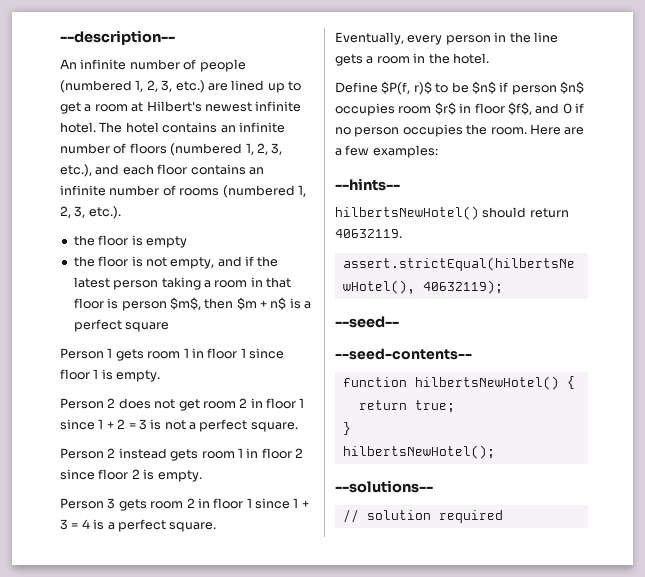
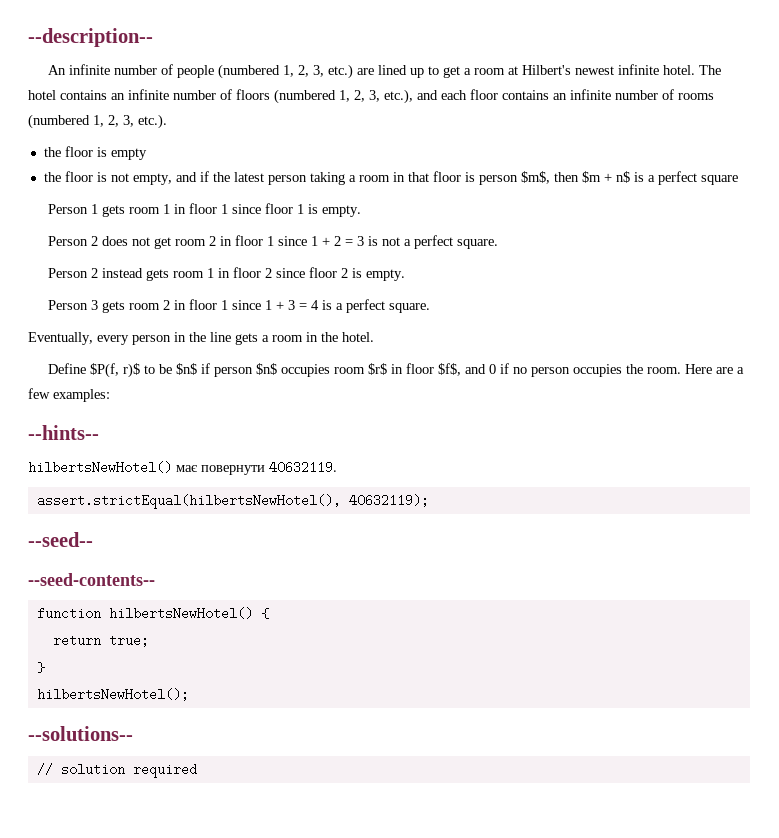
- hilbertsNewHotel() should return 40632119.
+ hilbertsNewHotel() має повернути 40632119.

